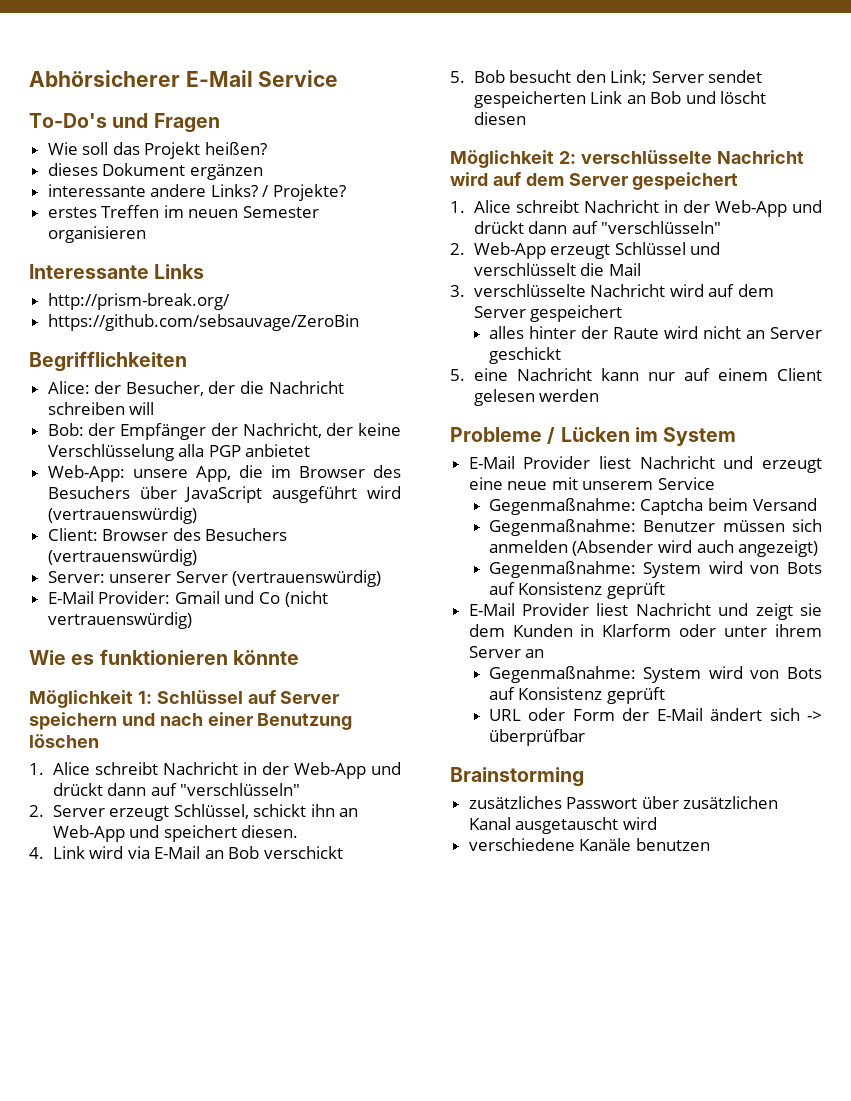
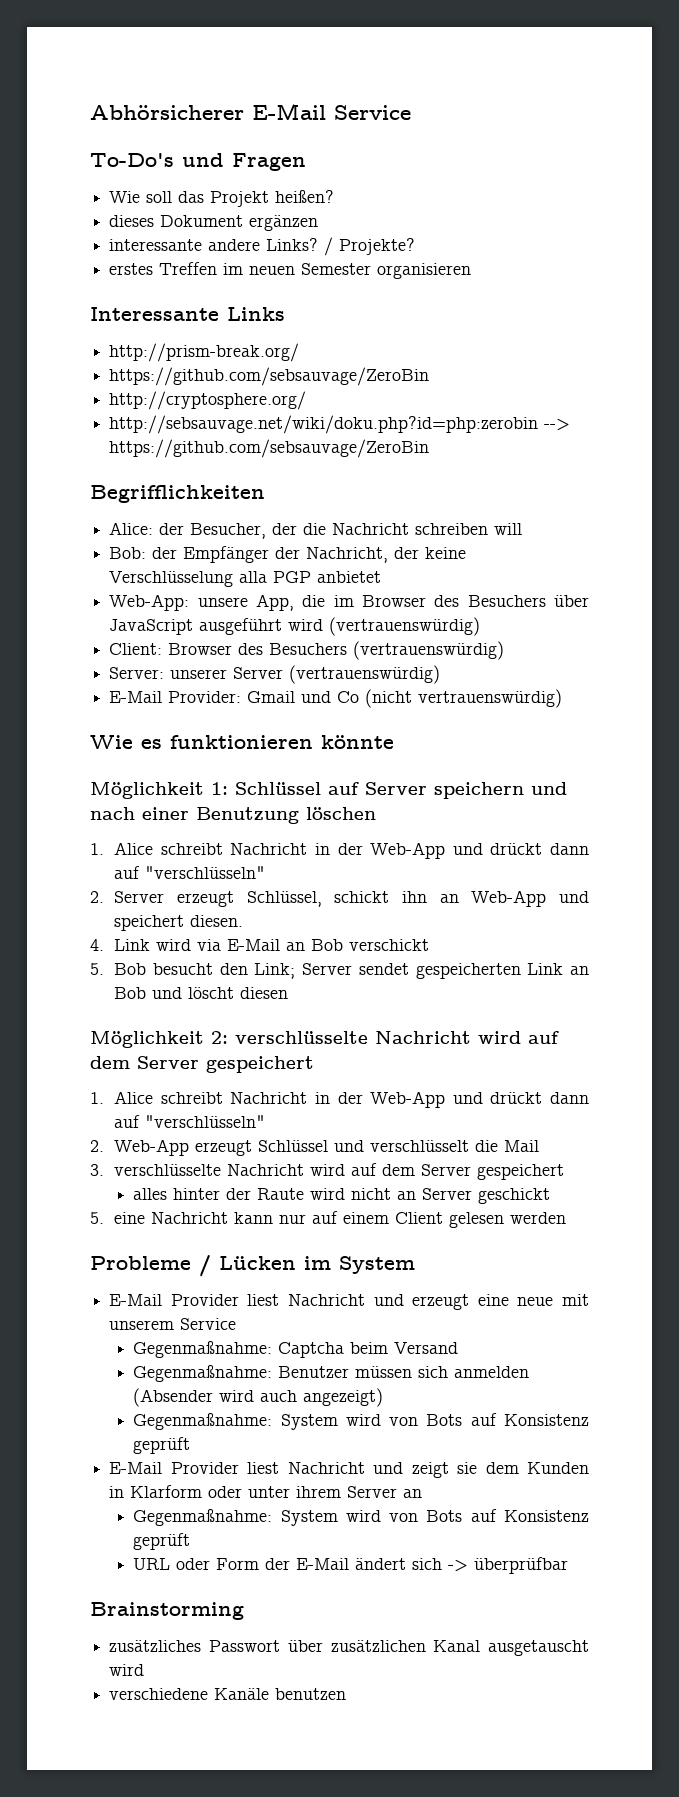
+ http://cryptosphere.org/
+ http://sebsauvage.net/wiki/doku.php?id=php:zerobin --> https://github.com/sebsauvage/ZeroBin

